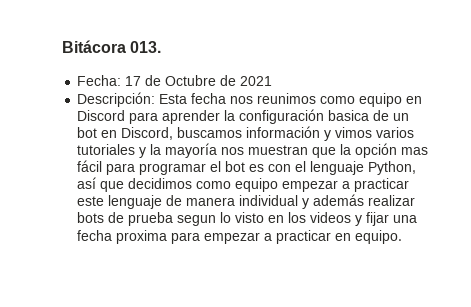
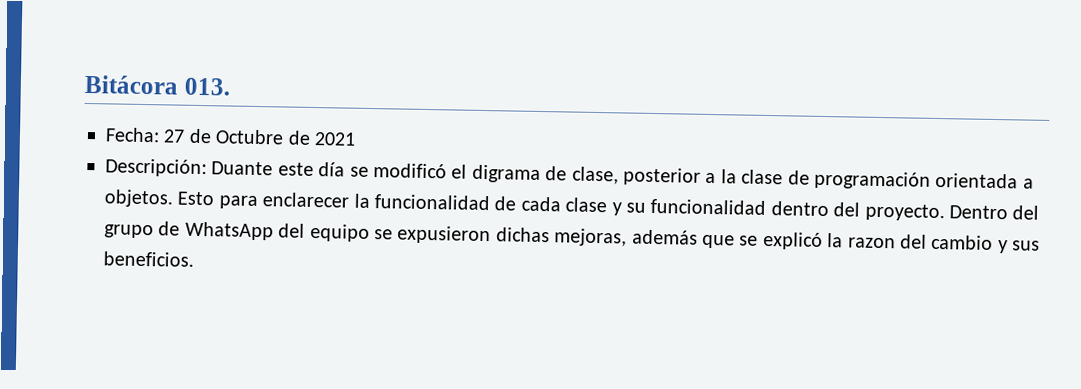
- Fecha: 17 de Octubre de 2021
+ Fecha: 27 de Octubre de 2021
- Descripción: Esta fecha nos reunimos como equipo en Discord para aprender la configuración basica de un bot en Discord, buscamos información y vimos varios tutoriales y la mayoría nos muestran que la opción mas fácil para programar el bot es con el lenguaje Python, así que decidimos como equipo empezar a practicar este lenguaje de manera individual y además realizar bots de prueba segun lo visto en los videos y fijar una fecha proxima para empezar a practicar en equipo.
+ Descripción: Duante este día se modificó el digrama de clase, posterior a la clase de programación orientada a objetos. Esto para enclarecer la funcionalidad de cada clase y su funcionalidad dentro del proyecto. Dentro del grupo de WhatsApp del equipo se expusieron dichas mejoras, además que se explicó la razon del cambio y sus beneficios.

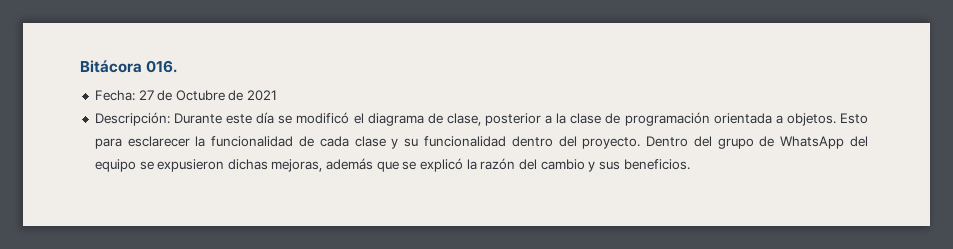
- Bitácora 013.
+ Bitácora 016.
- Descripción: Duante este día se modificó el digrama de clase, posterior a la clase de programación orientada a objetos.
+ Descripción: Durante este día se modificó el diagrama de clase, posterior a la clase de programación orientada a objetos.
- Esto para enclarecer la funcionalidad de cada clase y su funcionalidad dentro del proyecto.
+ Esto para esclarecer la funcionalidad de cada clase y su funcionalidad dentro del proyecto.
- Dentro del grupo de WhatsApp del equipo se expusieron dichas mejoras, además que se explicó la razon del cambio y sus beneficios.
+ Dentro del grupo de WhatsApp del equipo se expusieron dichas mejoras, además que se explicó la razón del cambio y sus beneficios.

